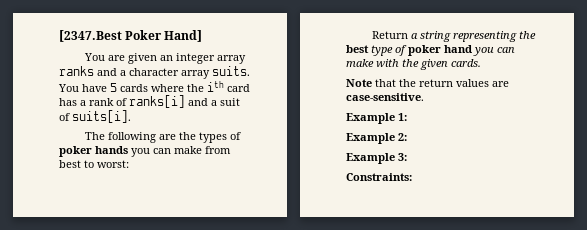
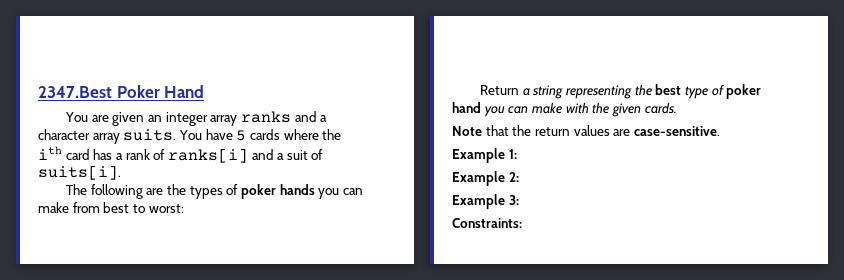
- [2347.Best Poker Hand]
+ 2347.Best Poker Hand

